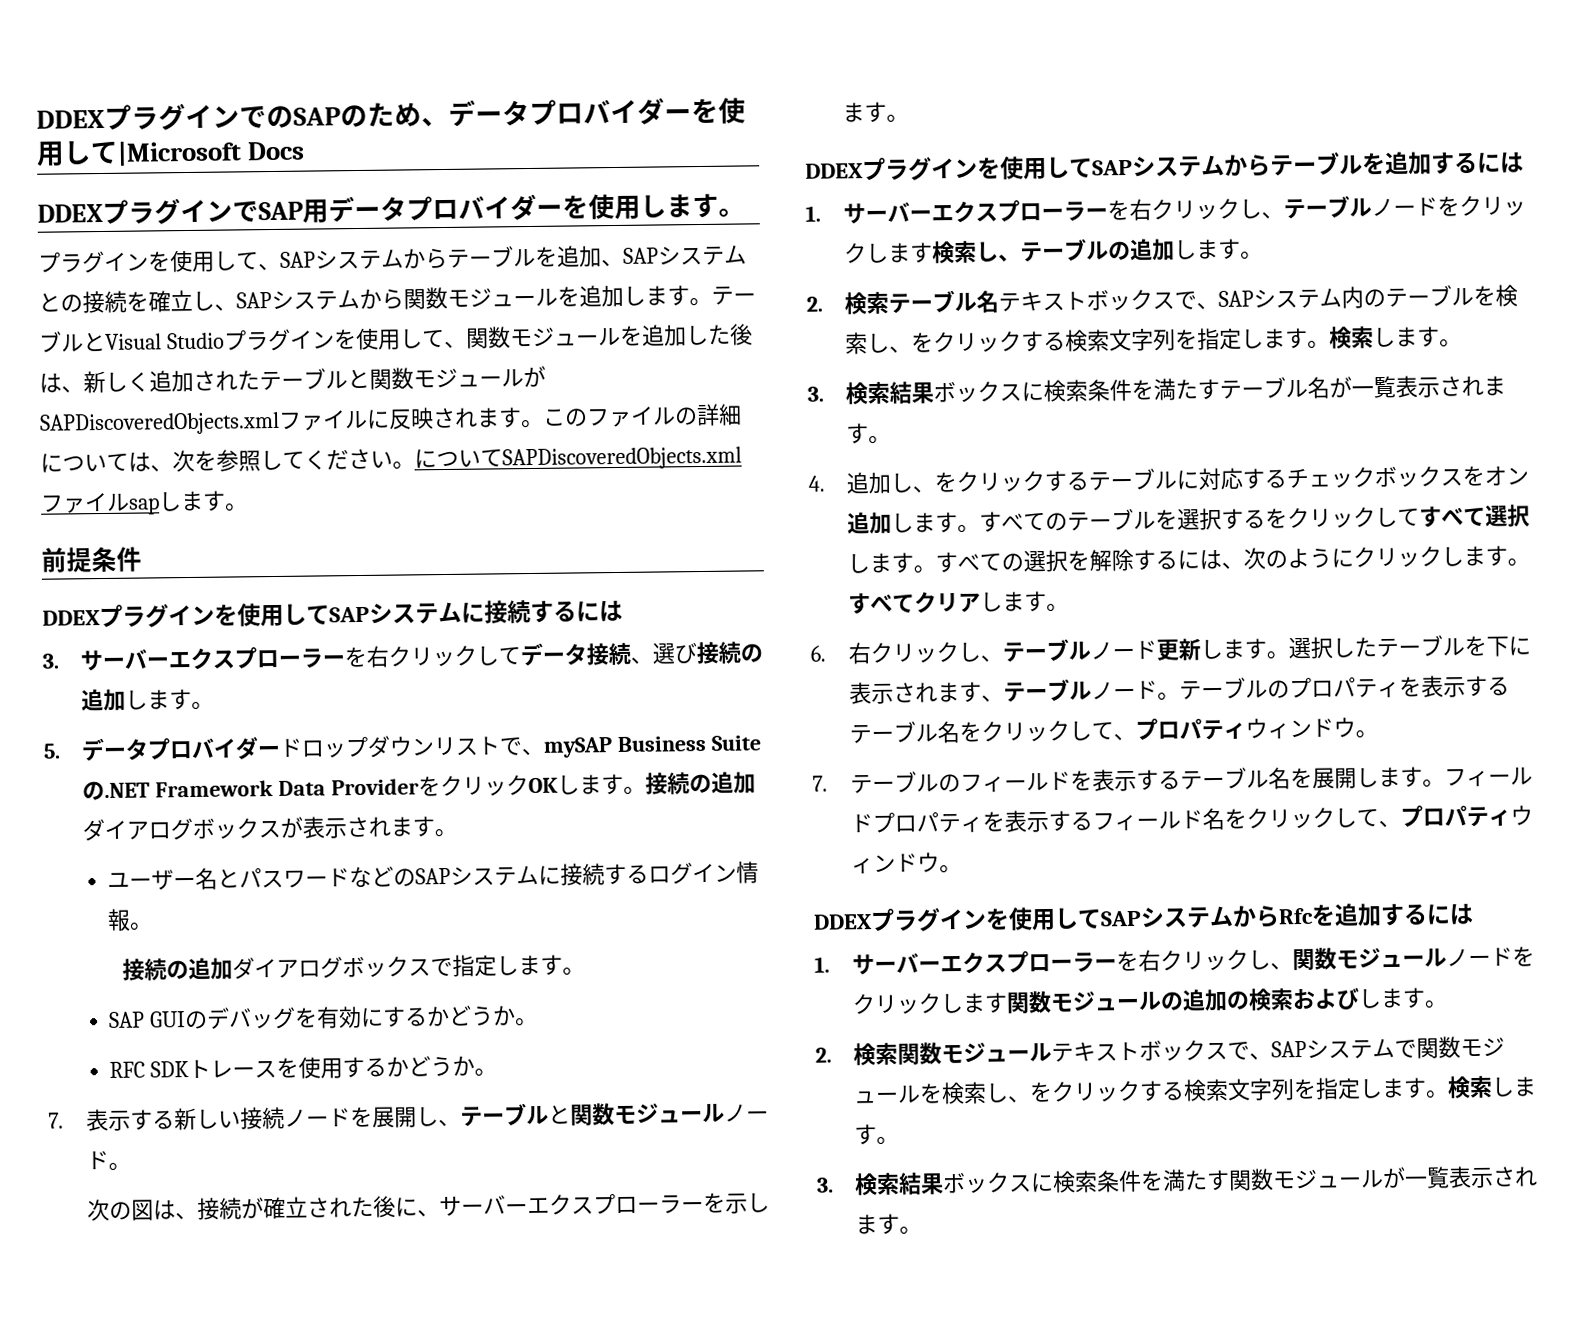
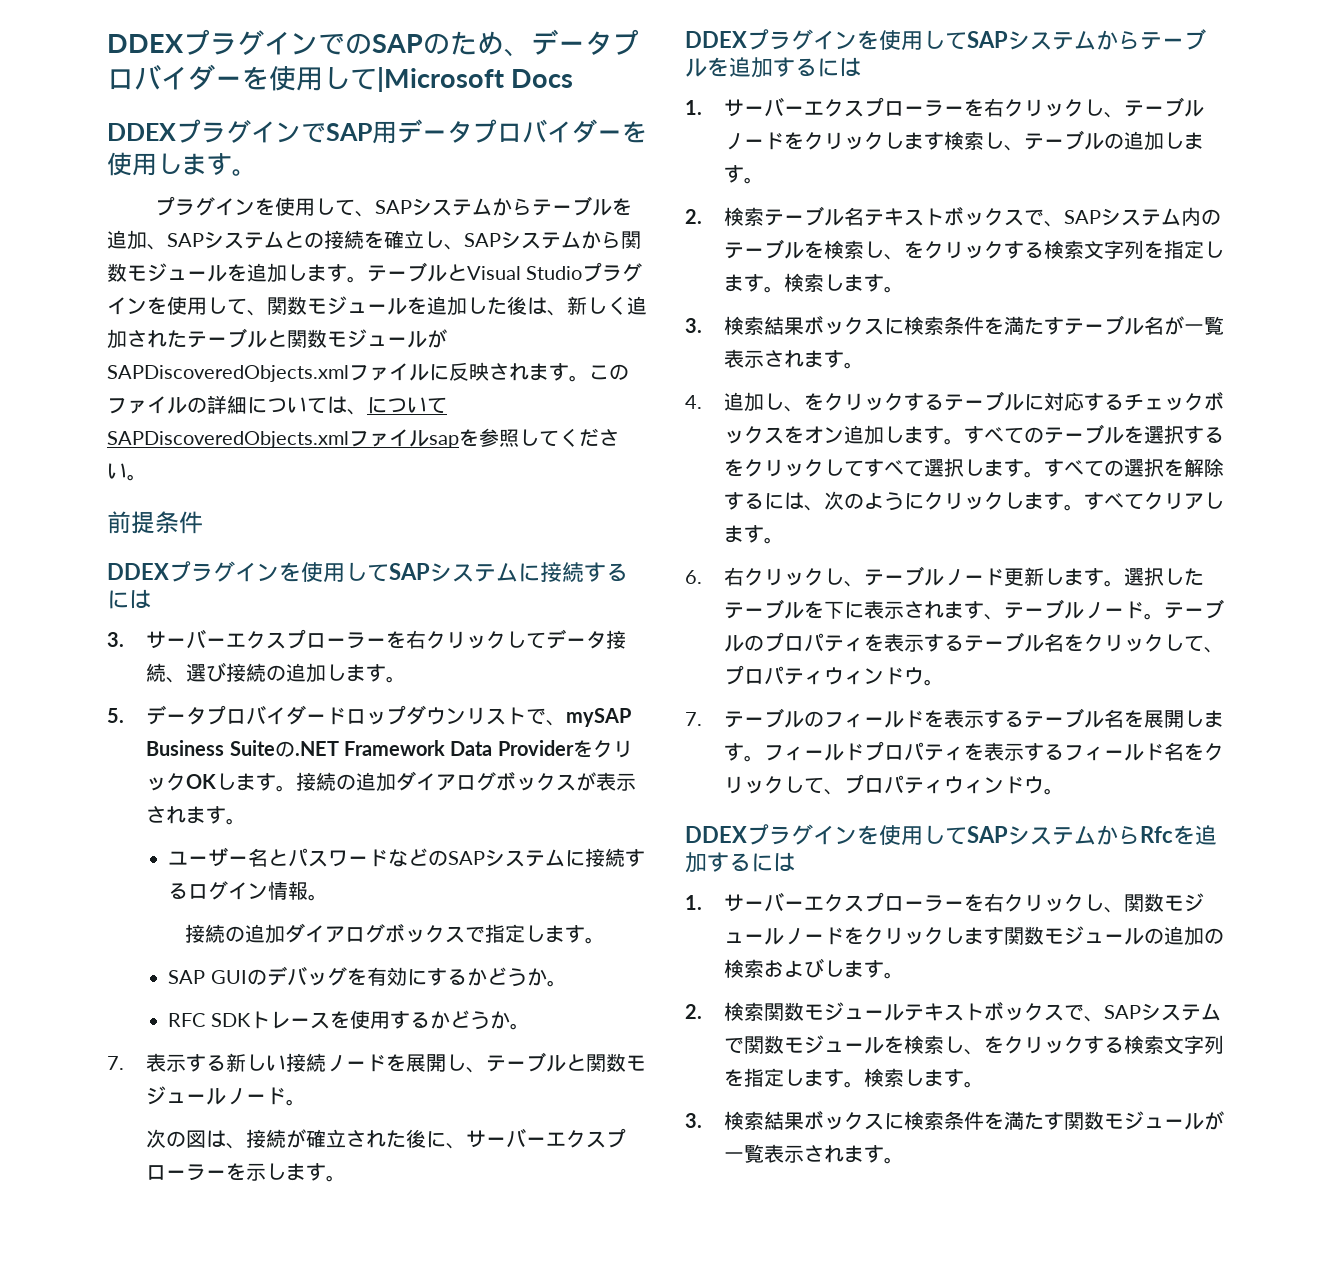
- このファイルの詳細については、次を参照してください。についてSAPDiscoveredObjects.xmlファイルsapします。
+ このファイルの詳細については、についてSAPDiscoveredObjects.xmlファイルsapを参照してください。

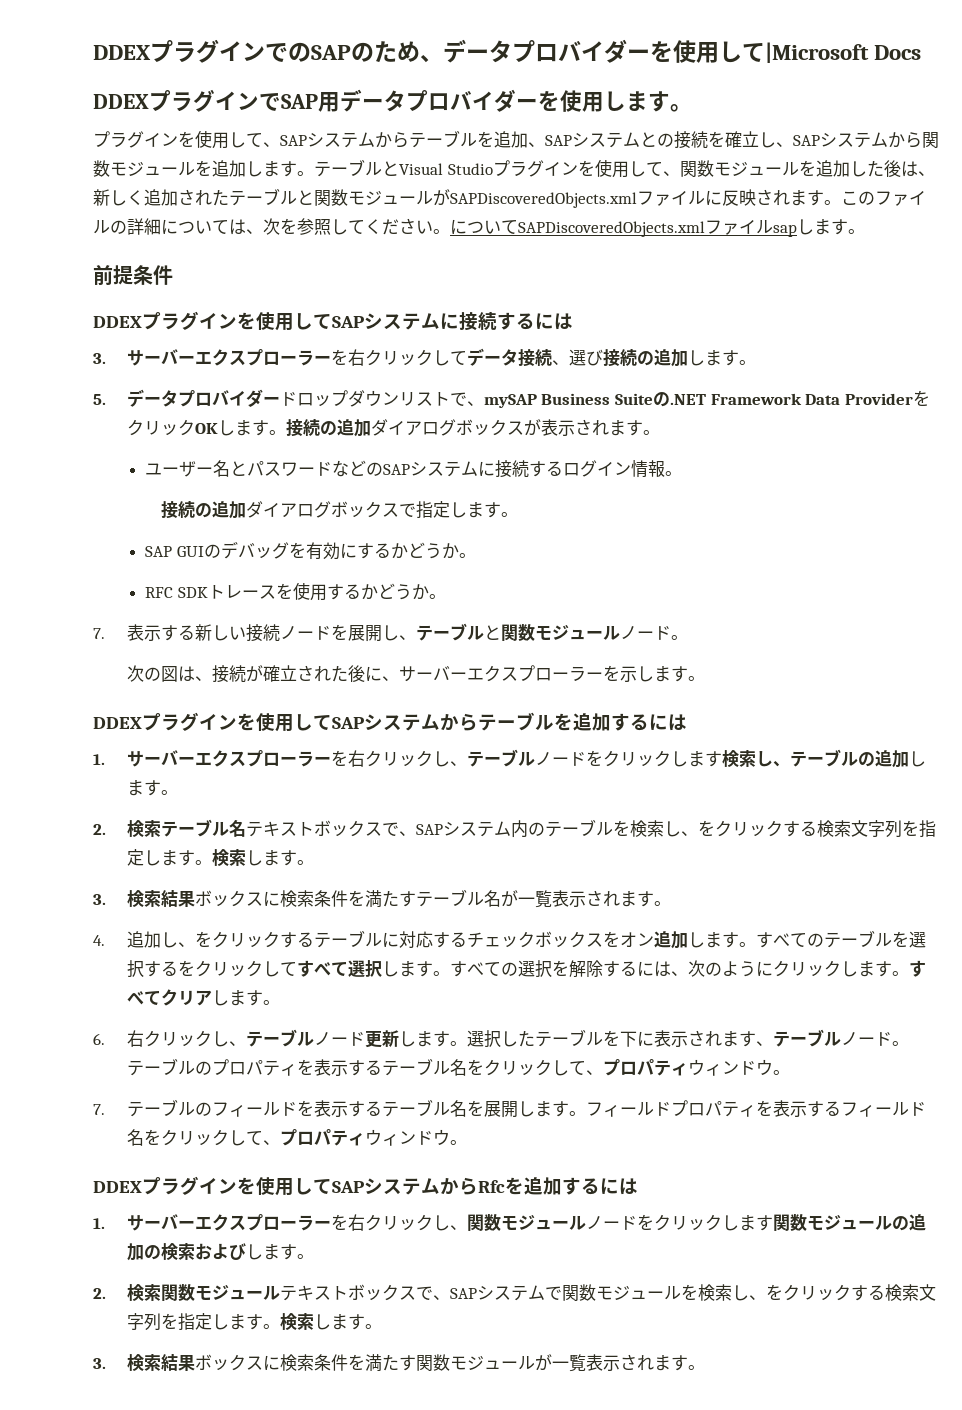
- このファイルの詳細については、についてSAPDiscoveredObjects.xmlファイルsapを参照してください。
+ このファイルの詳細については、次を参照してください。についてSAPDiscoveredObjects.xmlファイルsapします。

